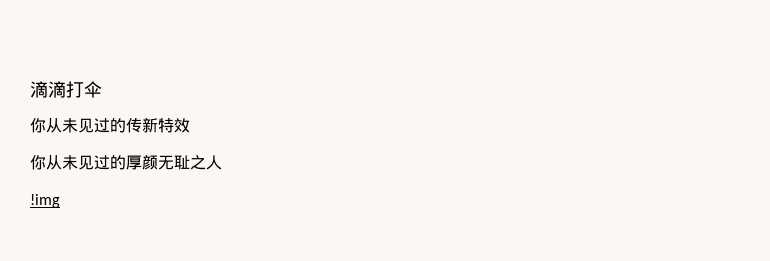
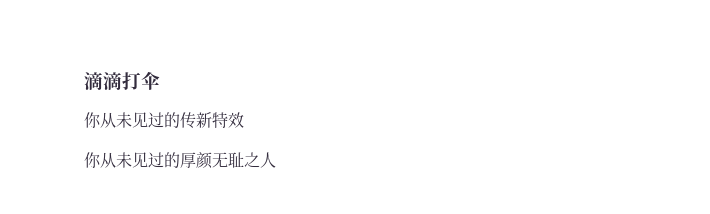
- !img

